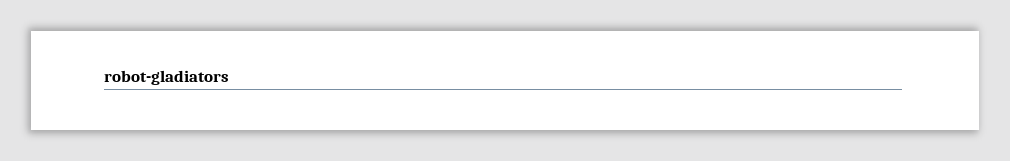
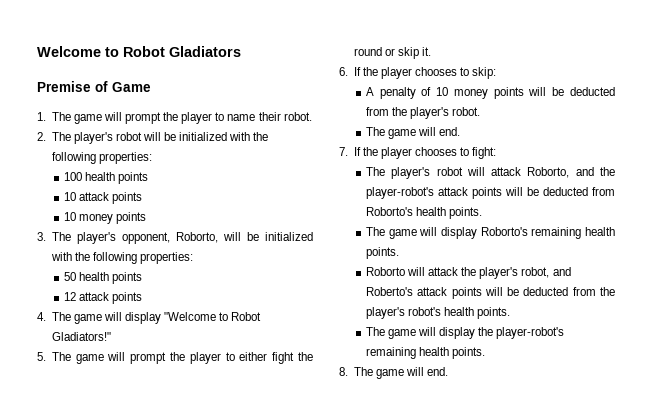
- robot-gladiators
+ Welcome to Robot Gladiators
+ Premise of Game
+ 1. The game will prompt the player to name their robot.
+ 2. The player's robot will be initialized with the following properties:
+ 100 health points
+ 10 attack points
+ 10 money points
+ 3. The player's opponent, Roborto, will be initialized with the following properties:
+ 50 health points
+ 12 attack points
+ 4. The game will display "Welcome to Robot Gladiators!"
+ 5. The game will prompt the player to either fight the round or skip it.
+ 6. If the player chooses to skip:
+ A penalty of 10 money points will be deducted from the player's robot.
+ The game will end.
+ 7. If the player chooses to fight:
+ The player's robot will attack Roborto, and the player-robot's attack points will be deducted from Roborto's health points.
+ The game will display Roborto's remaining health points.
+ Roborto will attack the player's robot, and Roberto's attack points will be deducted from the player's robot's health points.
+ The game will display the player-robot's remaining health points.
+ 8. The game will end.

